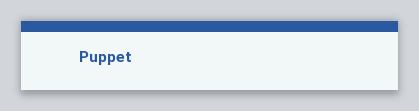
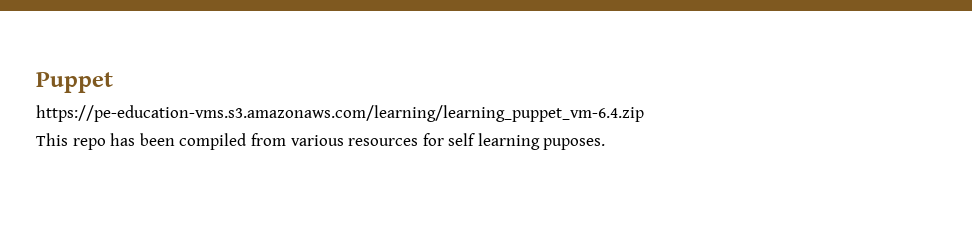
+ https://pe-education-vms.s3.amazonaws.com/learning/learning_puppet_vm-6.4.zip
+ This repo has been compiled from various resources for self learning puposes.

